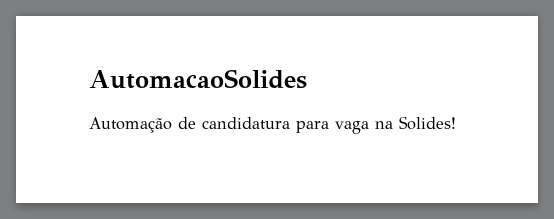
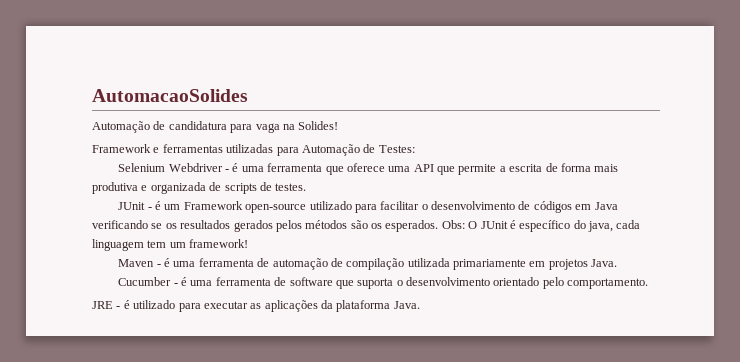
+ Framework e ferramentas utilizadas para Automação de Testes:
+ Selenium Webdriver - é uma ferramenta que oferece uma API que permite a escrita de forma mais produtiva e organizada de scripts de testes.
+ JUnit - é um Framework open-source utilizado para facilitar o desenvolvimento de códigos em Java verificando se os resultados gerados pelos métodos são os esperados. Obs: O JUnit é específico do java, cada linguagem tem um framework!
+ Maven - é uma ferramenta de automação de compilação utilizada primariamente em projetos Java.
+ Cucumber - é uma ferramenta de software que suporta o desenvolvimento orientado pelo comportamento.
+ JRE - é utilizado para executar as aplicações da plataforma Java.

